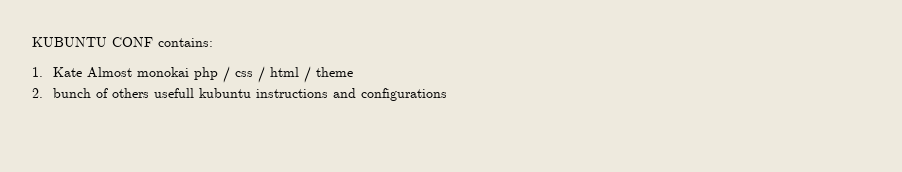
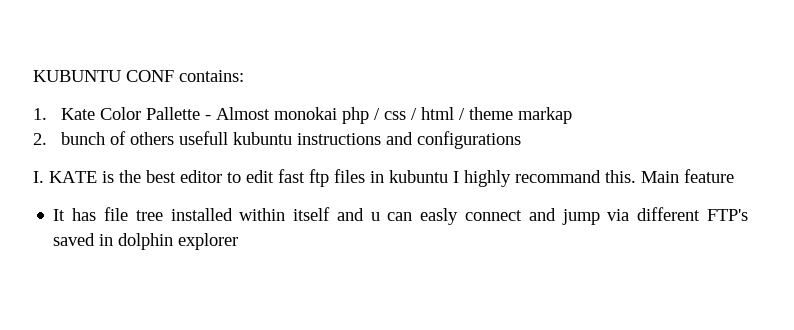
- 1. Kate Almost monokai php / css / html / theme
+ 1. Kate Color Pallette - Almost monokai php / css / html / theme markap
+ I. KATE is the best editor to edit fast ftp files in kubuntu I highly recommand this. Main feature
+ It has file tree installed within itself and u can easly connect and jump via different FTP's saved in dolphin explorer

